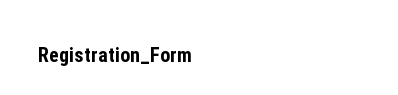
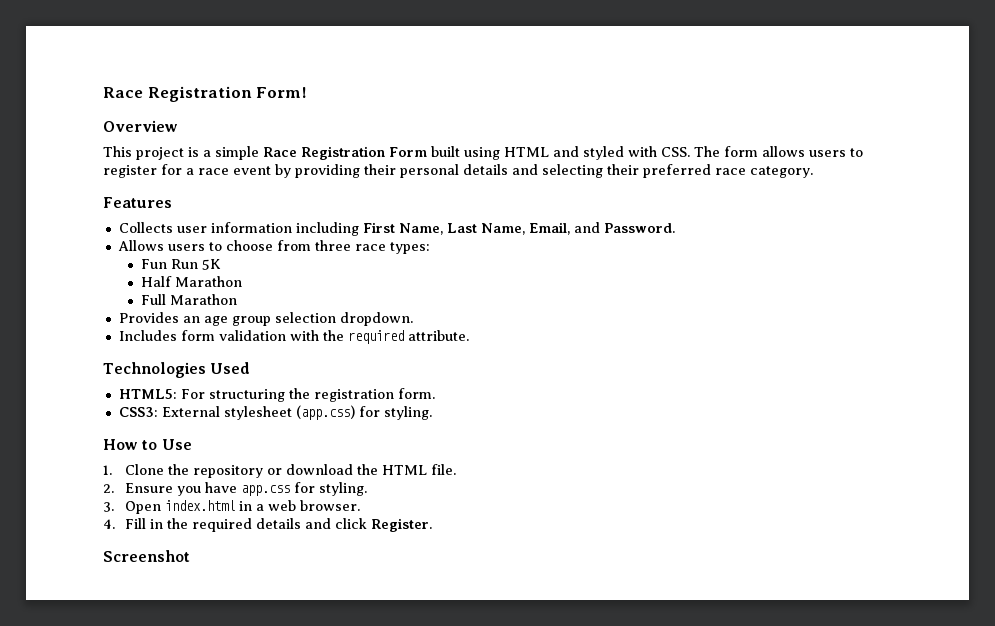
- Registration_Form
+ Race Registration Form!
+ Overview
+ This project is a simple Race Registration Form built using HTML and styled with CSS. The form allows users to register for a race event by providing their personal details and selecting their preferred race category.
+ Features
+ Collects user information including First Name, Last Name, Email, and Password.
+ Allows users to choose from three race types:
+ Fun Run 5K
+ Half Marathon
+ Full Marathon
+ Provides an age group selection dropdown.
+ Includes form validation with the required attribute.
+ Technologies Used
+ HTML5: For structuring the registration form.
+ CSS3: External stylesheet (app.css) for styling.
+ How to Use
+ 1. Clone the repository or download the HTML file.
+ 2. Ensure you have app.css for styling.
+ 3. Open index.html in a web browser.
+ 4. Fill in the required details and click Register.
+ Screenshot

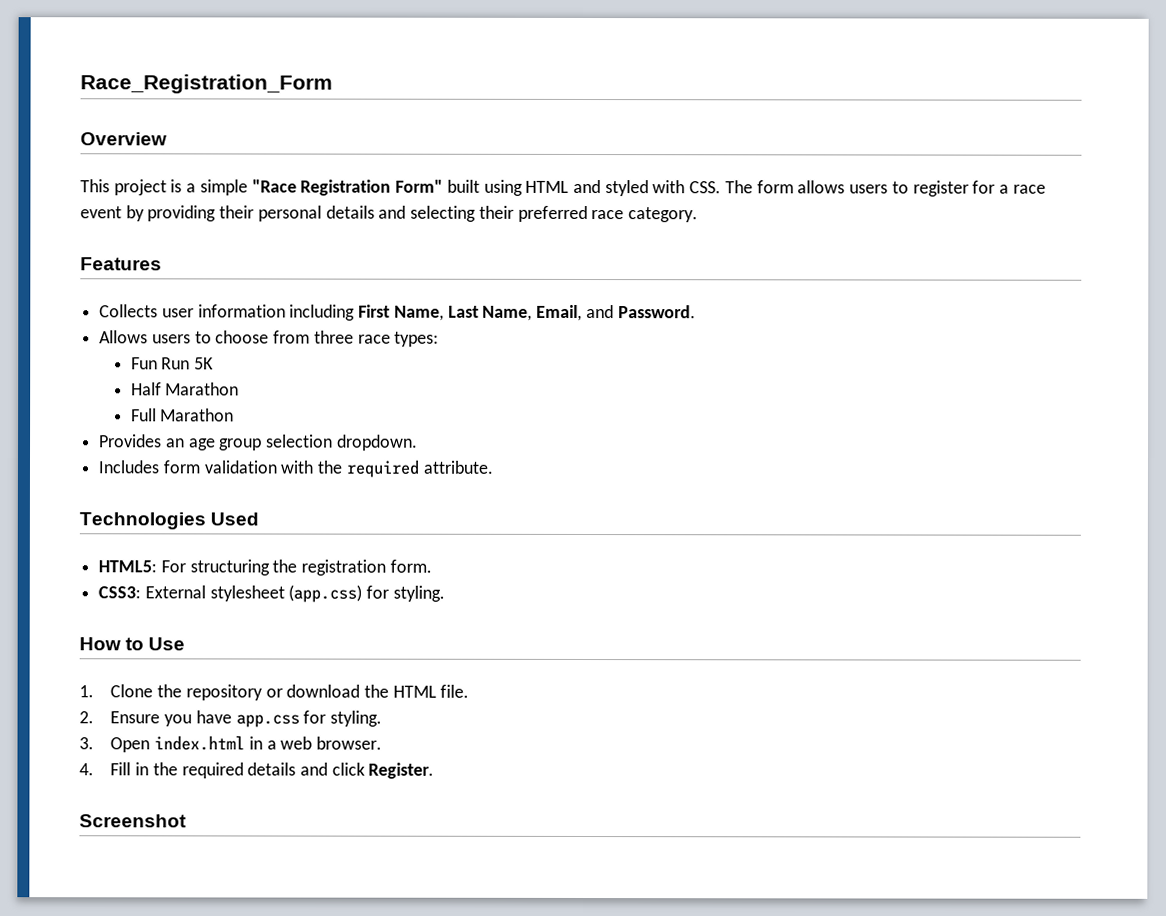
- Race Registration Form!
+ Race_Registration_Form
- This project is a simple Race Registration Form built using HTML and styled with CSS. The form allows users to register for a race event by providing their personal details and selecting their preferred race category.
+ This project is a simple "Race Registration Form" built using HTML and styled with CSS. The form allows users to register for a race event by providing their personal details and selecting their preferred race category.

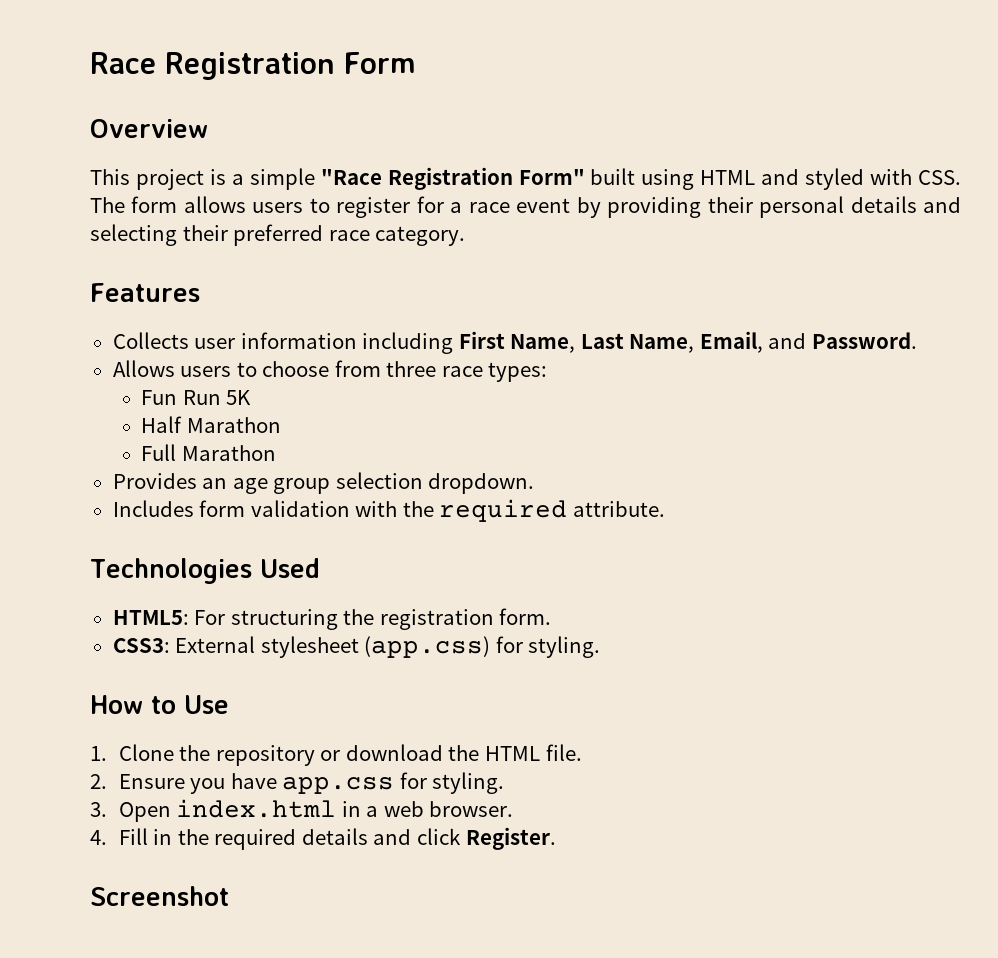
- Race_Registration_Form
+ Race Registration Form

